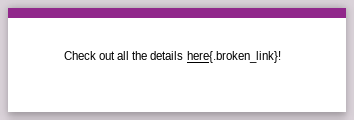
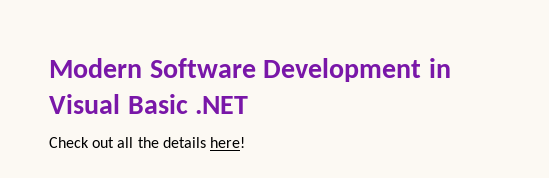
+ Modern Software Development in Visual Basic .NET
- Check out all the details here{.broken_link}!
+ Check out all the details here!

